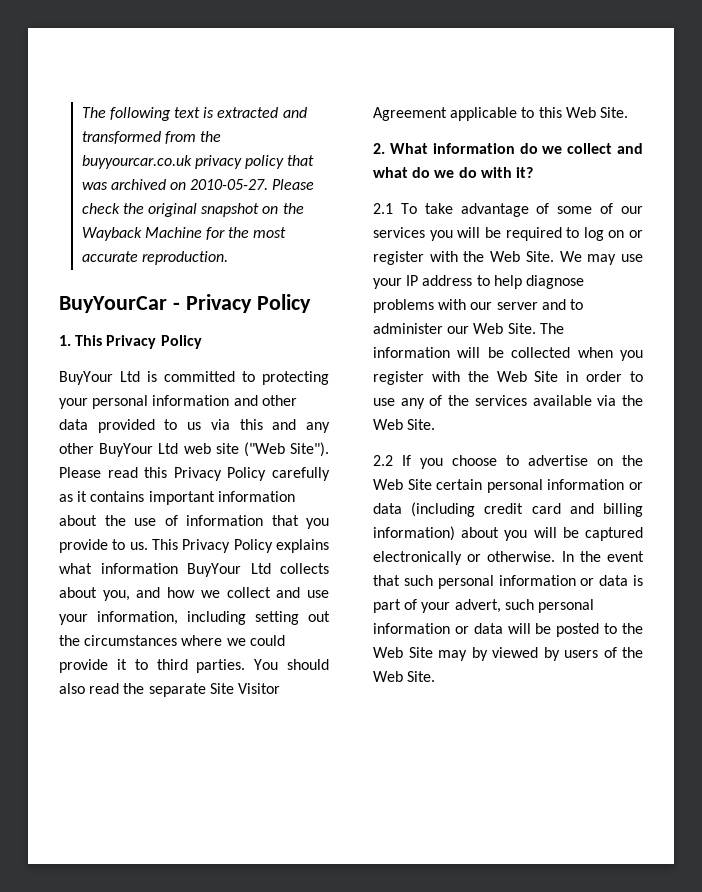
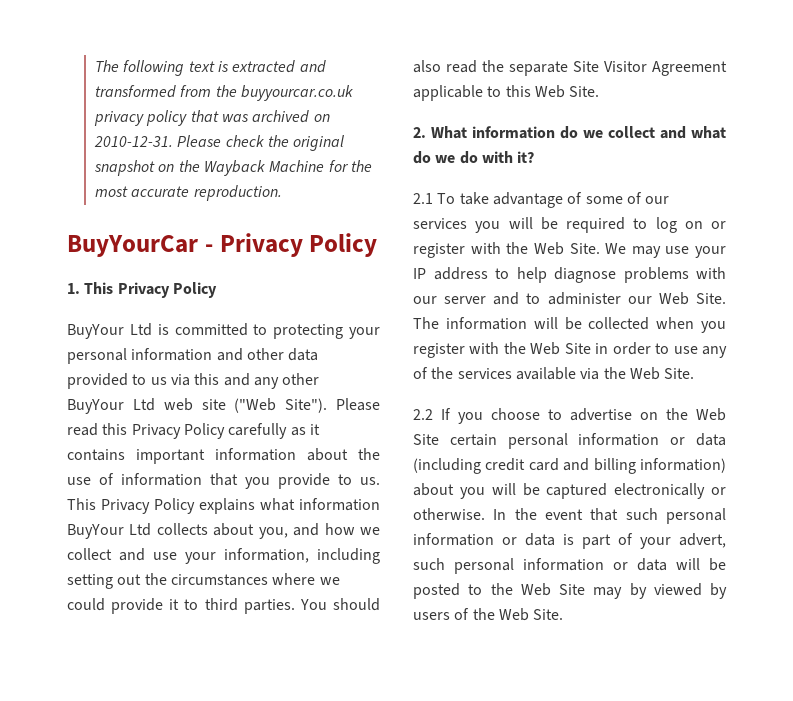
- The following text is extracted and transformed from the buyyourcar.co.uk privacy policy that was archived on 2010-05-27.
+ The following text is extracted and transformed from the buyyourcar.co.uk privacy policy that was archived on 2010-12-31.

